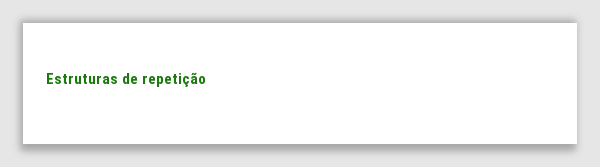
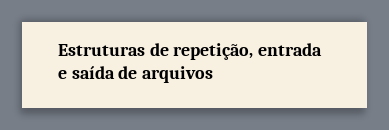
- Estruturas de repetição
+ Estruturas de repetição, entrada e saída de arquivos

